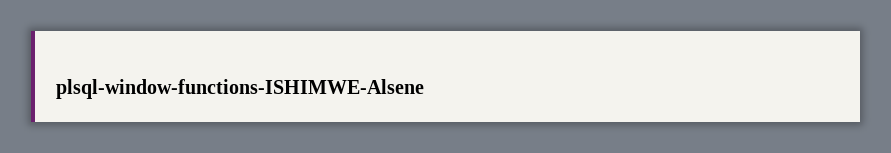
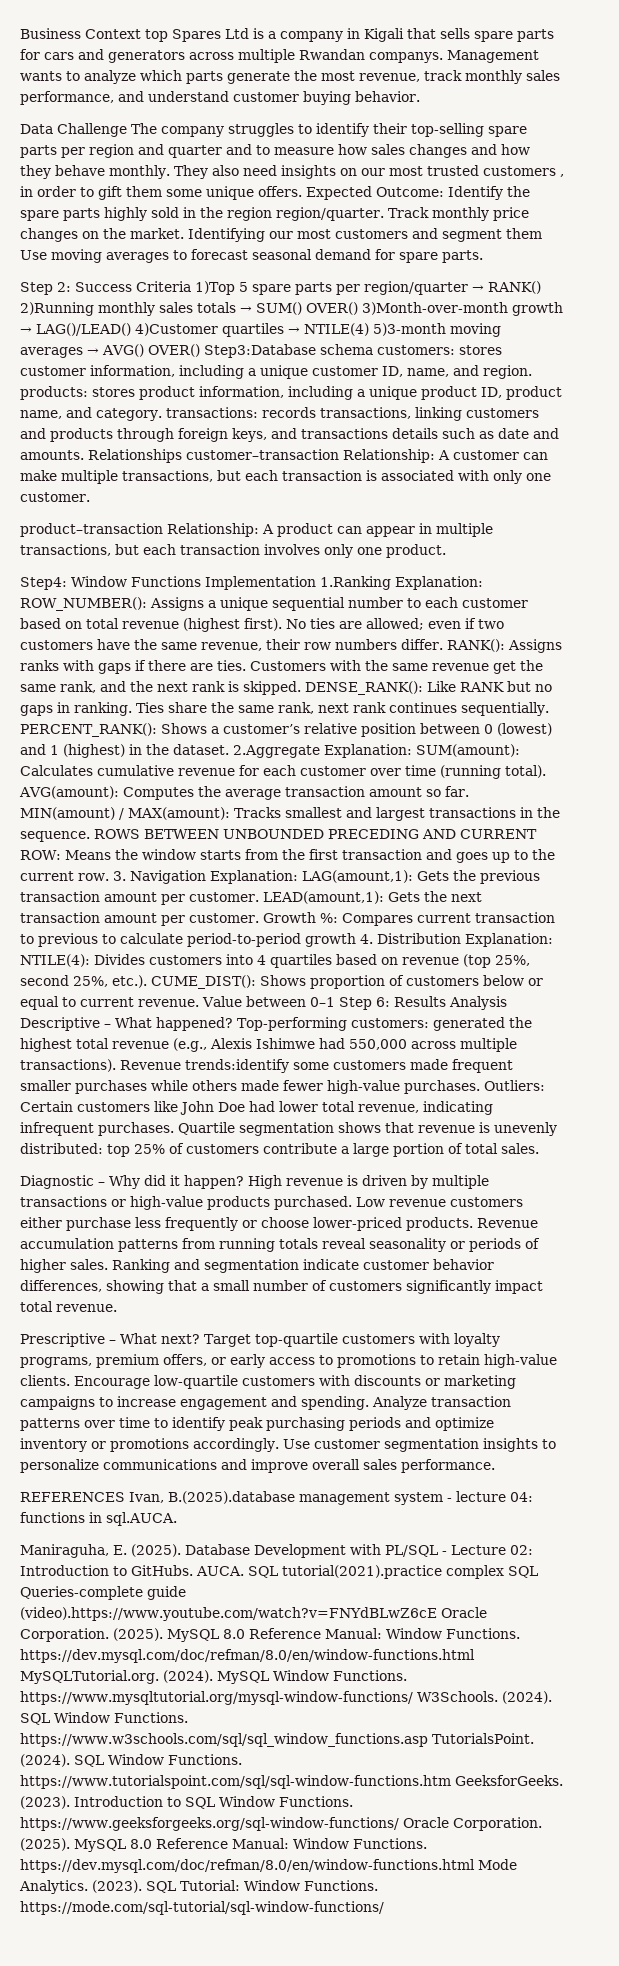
- plsql-window-functions-ISHIMWE-Alsene
+ Business Context top Spares Ltd is a company in Kigali that sells spare parts for cars and generators across multiple Rwandan companys. Management wants to analyze which parts generate the most revenue, track monthly sales performance, and understand customer buying behavior.
+ Data Challenge The company struggles to identify their top-selling spare parts per region and quarter and to measure how sales changes and how they behave monthly. They also need insights on our most trusted customers , in order to gift them some unique offers. Expected Outcome: Identify the spare parts highly sold in the region region/quarter. Track monthly price changes on the market. Identifying our most customers and segment them Use moving averages to forecast seasonal demand for spare parts.
+ Step 2: Success Criteria 1)Top 5 spare parts per region/quarter → RANK() 2)Running monthly sales totals → SUM() OVER() 3)Month-over-month growth → LAG()/LEAD() 4)Customer quartiles → NTILE(4) 5)3-month moving averages → AVG() OVER() Step3:Database schema customers: stores customer information, including a unique customer ID, name, and region. products: stores product information, including a unique product ID, product name, and category. transactions: records transactions, linking customers and products through foreign keys, and transactions details such as date and amounts. Relationships customer–transaction Relationship: A customer can make multiple transactions, but each transaction is associated with only one customer.
+ product–transaction Relationship: A product can appear in multiple transactions, but each transaction involves only one product.
+ Step4: Window Functions Implementation 1.Ranking Explanation: ROW_NUMBER(): Assigns a unique sequential number to each customer based on total revenue (highest first). No ties are allowed; even if two customers have the same revenue, their row numbers differ. RANK(): Assigns ranks with gaps if there are ties. Customers with the same revenue get the same rank, and the next rank is skipped. DENSE_RANK(): Like RANK but no gaps in ranking. Ties share the same rank, next rank continues sequentially. PERCENT_RANK(): Shows a customer’s relative position between 0 (lowest) and 1 (highest) in the dataset. 2.Aggregate Explanation: SUM(amount): Calculates cumulative revenue for each customer over time (running total). AVG(amount): Computes the average transaction amount so far. MIN(amount) / MAX(amount): Tracks smallest and largest transactions in the sequence. ROWS BETWEEN UNBOUNDED PRECEDING AND CURRENT ROW: Means the window starts from the first transaction and goes up to the current row. 3. Navigation Explanation: LAG(amount,1): Gets the previous transaction amount per customer. LEAD(amount,1): Gets the next transaction amount per customer. Growth %: Compares current transaction to previous to calculate period-to-period growth 4. Distribution Explanation: NTILE(4): Divides customers into 4 quartiles based on revenue (top 25%, second 25%, etc.). CUME_DIST(): Shows proportion of customers below or equal to current revenue. Value between 0–1 Step 6: Results Analysis Descriptive – What happened? Top-performing customers: generated the highest total revenue (e.g., Alexis Ishimwe had 550,000 across multiple transactions). Revenue trends:identify some customers made frequent smaller purchases while others made fewer high-value purchases. Outliers: Certain customers like John Doe had lower total revenue, indicating infrequent purchases. Quartile segmentation shows that revenue is unevenly distributed: top 25% of customers contribute a large portion of total sales.
+ Diagnostic – Why did it happen? High revenue is driven by multiple transactions or high-value products purchased. Low revenue customers either purchase less frequently or choose lower-priced products. Revenue accumulation patterns from running totals reveal seasonality or periods of higher sales. Ranking and segmentation indicate customer behavior differences, showing that a small number of customers significantly impact total revenue.
+ Prescriptive – What next? Target top-quartile customers with loyalty programs, premium offers, or early access to promotions to retain high-value clients. Encourage low-quartile customers with discounts or marketing campaigns to increase engagement and spending. Analyze transaction patterns over time to identify peak purchasing periods and optimize inventory or promotions accordingly. Use customer segmentation insights to personalize communications and improve overall sales performance.
+ REFERENCES Ivan, B.(2025).database management system - lecture 04: functions in sql.AUCA.
+ Maniraguha, E. (2025). Database Development with PL/SQL - Lecture 02: Introduction to GitHubs. AUCA. SQL tutorial(2021).practice complex SQL Queries-complete guide (video).https://www.youtube.com/watch?v=FNYdBLwZ6cE Oracle Corporation. (2025). MySQL 8.0 Reference Manual: Window Functions. https://dev.mysql.com/doc/refman/8.0/en/window-functions.html MySQLTutorial.org. (2024). MySQL Window Functions. https://www.mysqltutorial.org/mysql-window-functions/ W3Schools. (2024). SQL Window Functions. https://www.w3schools.com/sql/sql_window_functions.asp TutorialsPoint. (2024). SQL Window Functions. https://www.tutorialspoint.com/sql/sql-window-functions.htm GeeksforGeeks. (2023). Introduction to SQL Window Functions. https://www.geeksforgeeks.org/sql-window-functions/ Oracle Corporation. (2025). MySQL 8.0 Reference Manual: Window Functions. https://dev.mysql.com/doc/refman/8.0/en/window-functions.html Mode Analytics. (2023). SQL Tutorial: Window Functions. https://mode.com/sql-tutorial/sql-window-functions/

